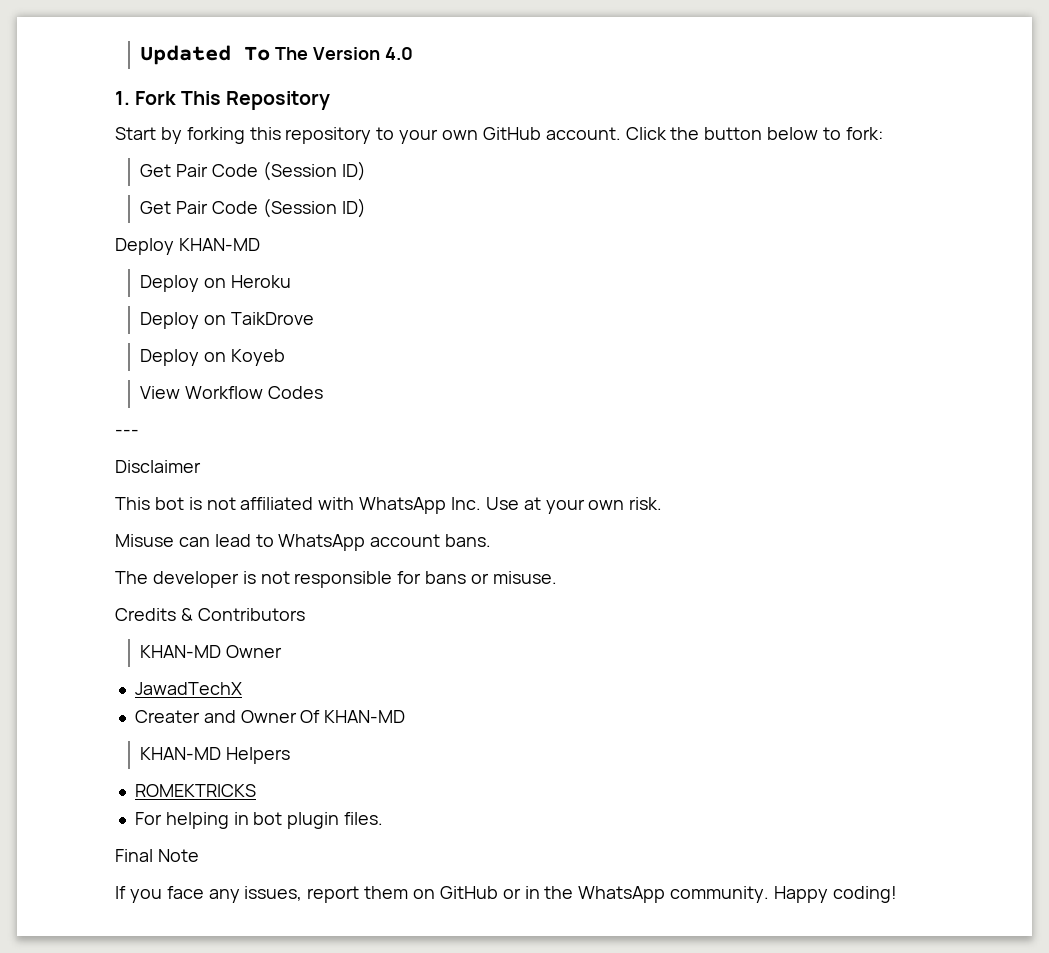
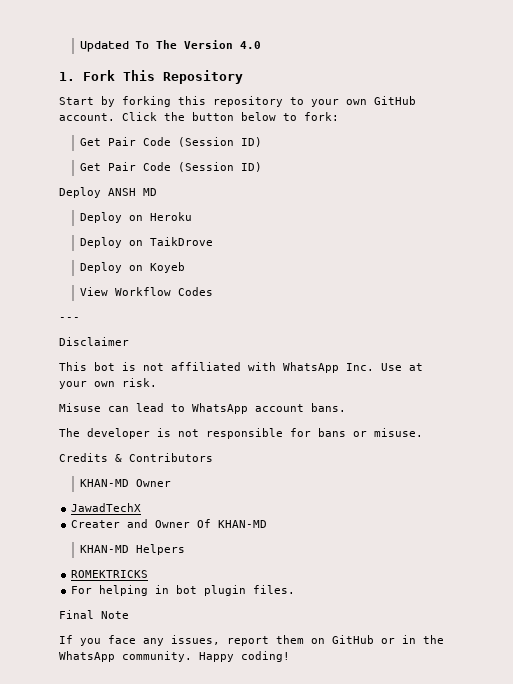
- Deploy KHAN-MD
+ Deploy ANSH MD

